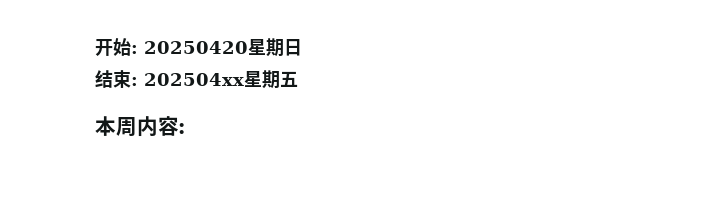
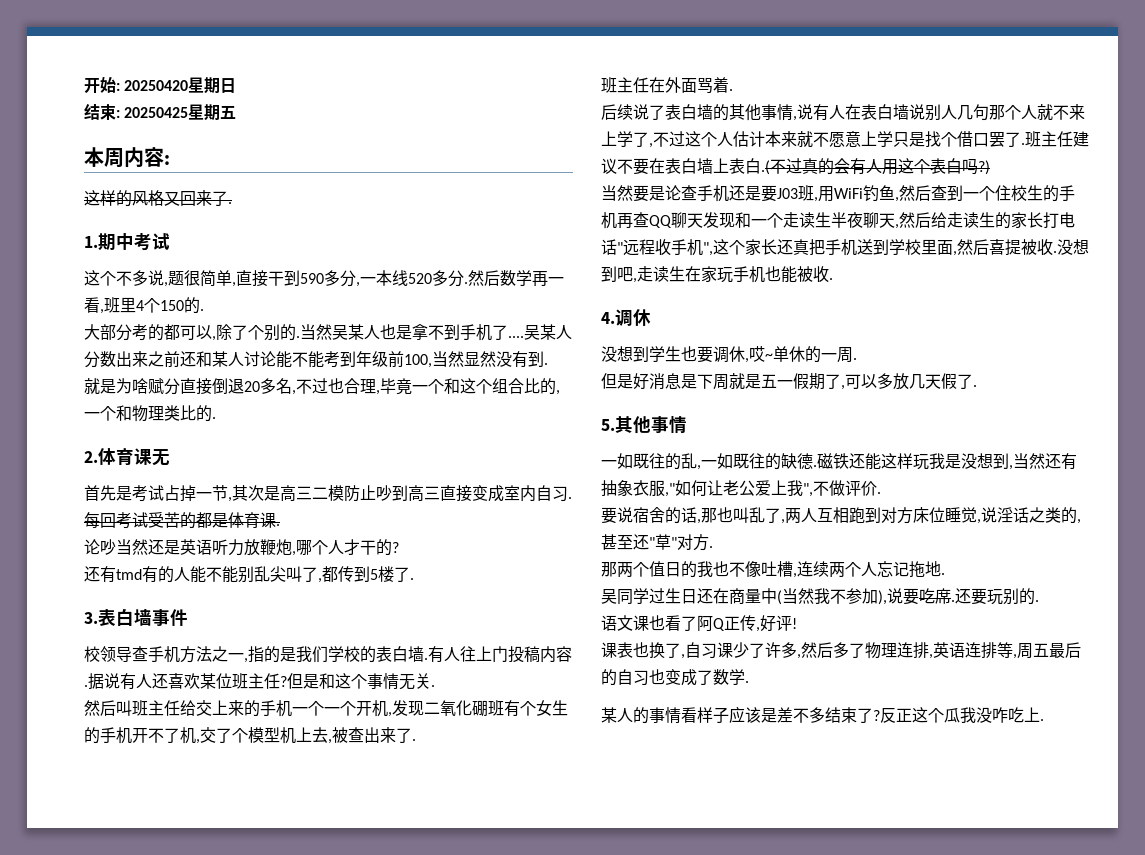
- 结束: 202504xx星期五
+ 结束: 20250425星期五
+ 这样的风格又回来了.
+ 1.期中考试
+ 这个不多说,题很简单,直接干到590多分,一本线520多分.然后数学再一看,班里4个150的.
+ 大部分考的都可以,除了个别的.当然吴某人也是拿不到手机了....吴某人分数出来之前还和某人讨论能不能考到年级前100,当然显然没有到.
+ 就是为啥赋分直接倒退20多名,不过也合理,毕竟一个和这个组合比的,一个和物理类比的.
+ 2.体育课无
+ 首先是考试占掉一节,其次是高三二模防止吵到高三直接变成室内自习.每回考试受苦的都是体育课.
+ 论吵当然还是英语听力放鞭炮,哪个人才干的?
+ 还有tmd有的人能不能别乱尖叫了,都传到5楼了.
+ 3.表白墙事件
+ 校领导查手机方法之一,指的是我们学校的表白墙.有人往上门投稿内容.据说有人还喜欢某位班主任?但是和这个事情无关.
+ 然后叫班主任给交上来的手机一个一个开机,发现二氧化硼班有个女生的手机开不了机,交了个模型机上去,被查出来了.
+ 班主任在外面骂着.
+ 后续说了表白墙的其他事情,说有人在表白墙说别人几句那个人就不来上学了,不过这个人估计本来就不愿意上学只是找个借口罢了.班主任建议不要在表白墙上表白.(不过真的会有人用这个表白吗?)
+ 当然要是论查手机还是要J03班,用WiFi钓鱼,然后查到一个住校生的手机再查QQ聊天发现和一个走读生半夜聊天,然后给走读生的家长打电话"远程收手机",这个家长还真把手机送到学校里面,然后喜提被收.没想到吧,走读生在家玩手机也能被收.
+ 4.调休
+ 没想到学生也要调休,哎~单休的一周.
+ 但是好消息是下周就是五一假期了,可以多放几天假了.
+ 5.其他事情
+ 一如既往的乱,一如既往的缺德.磁铁还能这样玩我是没想到,当然还有抽象衣服,"如何让老公爱上我",不做评价.
+ 要说宿舍的话,那也叫乱了,两人互相跑到对方床位睡觉,说淫话之类的,甚至还"草"对方.
+ 那两个值日的我也不像吐槽,连续两个人忘记拖地.
+ 吴同学过生日还在商量中(当然我不参加),说要吃席.还要玩别的.
+ 语文课也看了阿Q正传,好评!
+ 课表也换了,自习课少了许多,然后多了物理连排,英语连排等,周五最后的自习也变成了数学.
+ 某人的事情看样子应该是差不多结束了?反正这个瓜我没咋吃上.

